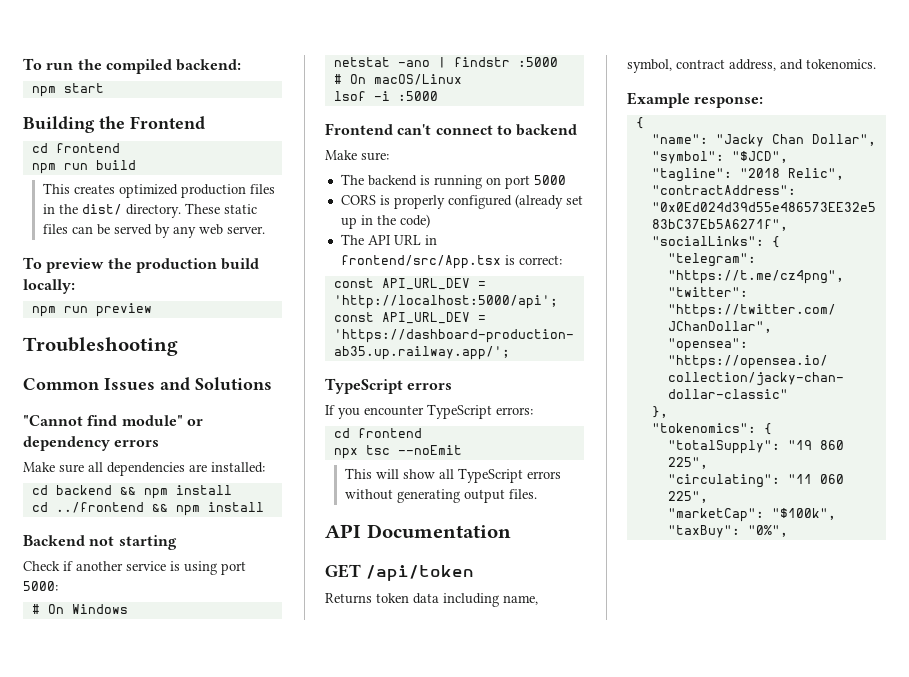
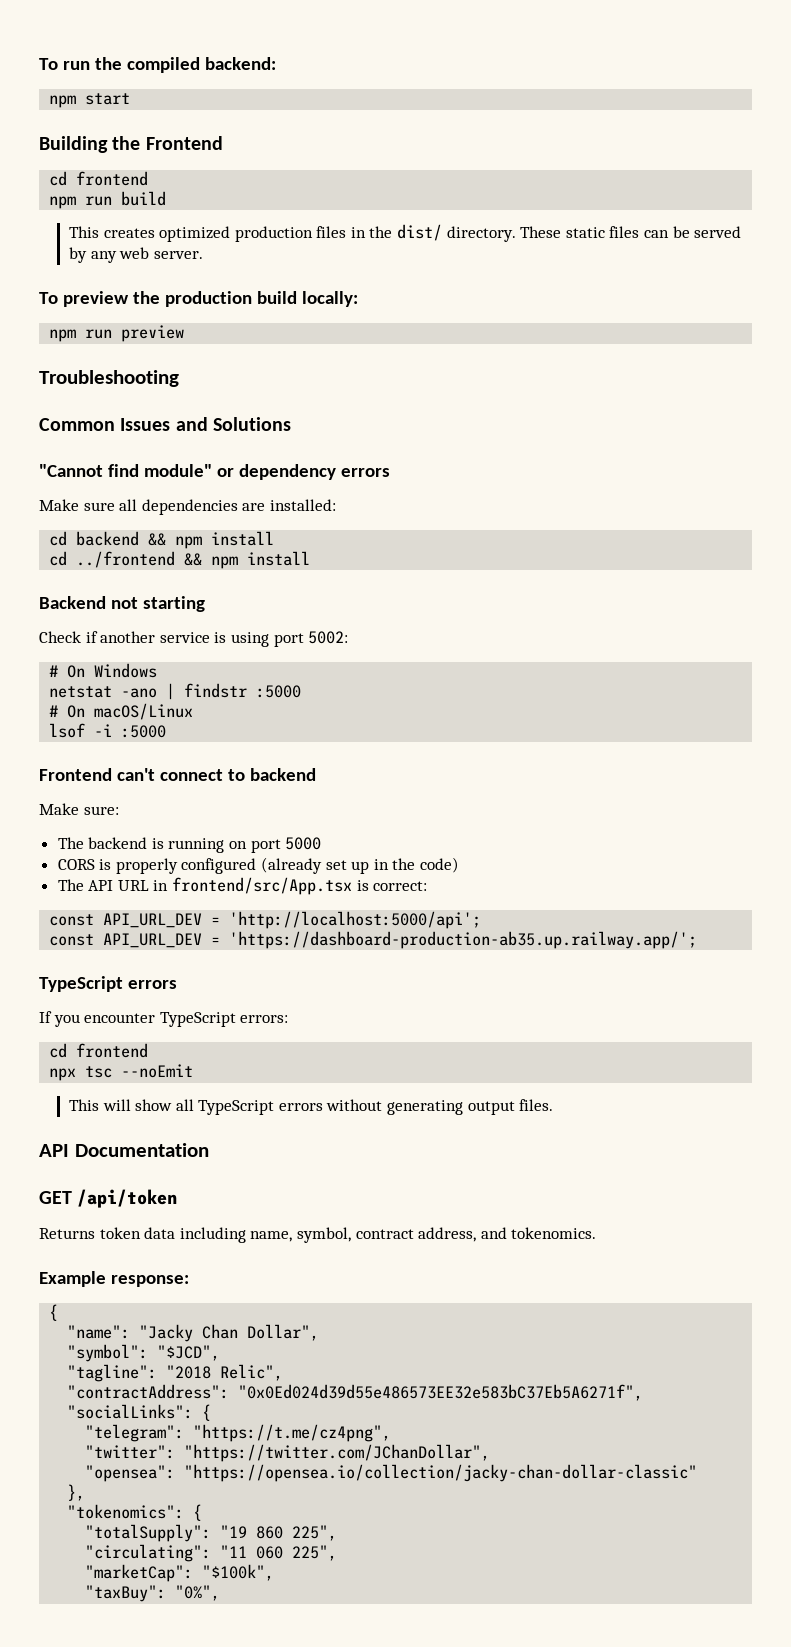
- Check if another service is using port 5000:
+ Check if another service is using port 5002:

